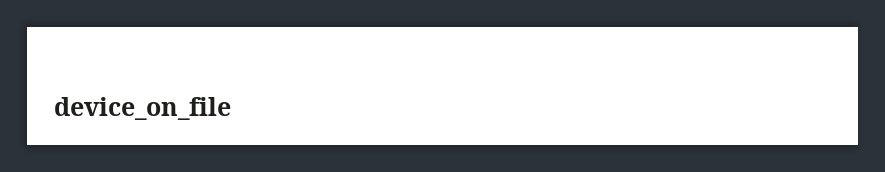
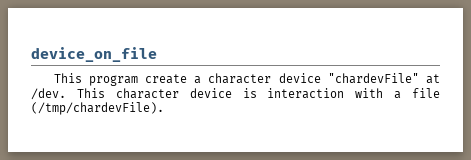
+ This program create a character device "chardevFile" at /dev. This character device is interaction with a file (/tmp/chardevFile).

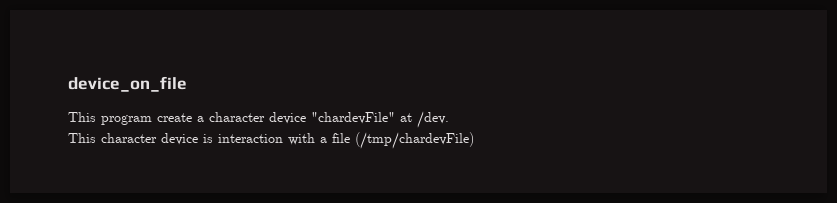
- This program create a character device "chardevFile" at /dev. This character device is interaction with a file (/tmp/chardevFile).
+ This program create a character device "chardevFile" at /dev.
+ This character device is interaction with a file (/tmp/chardevFile)

